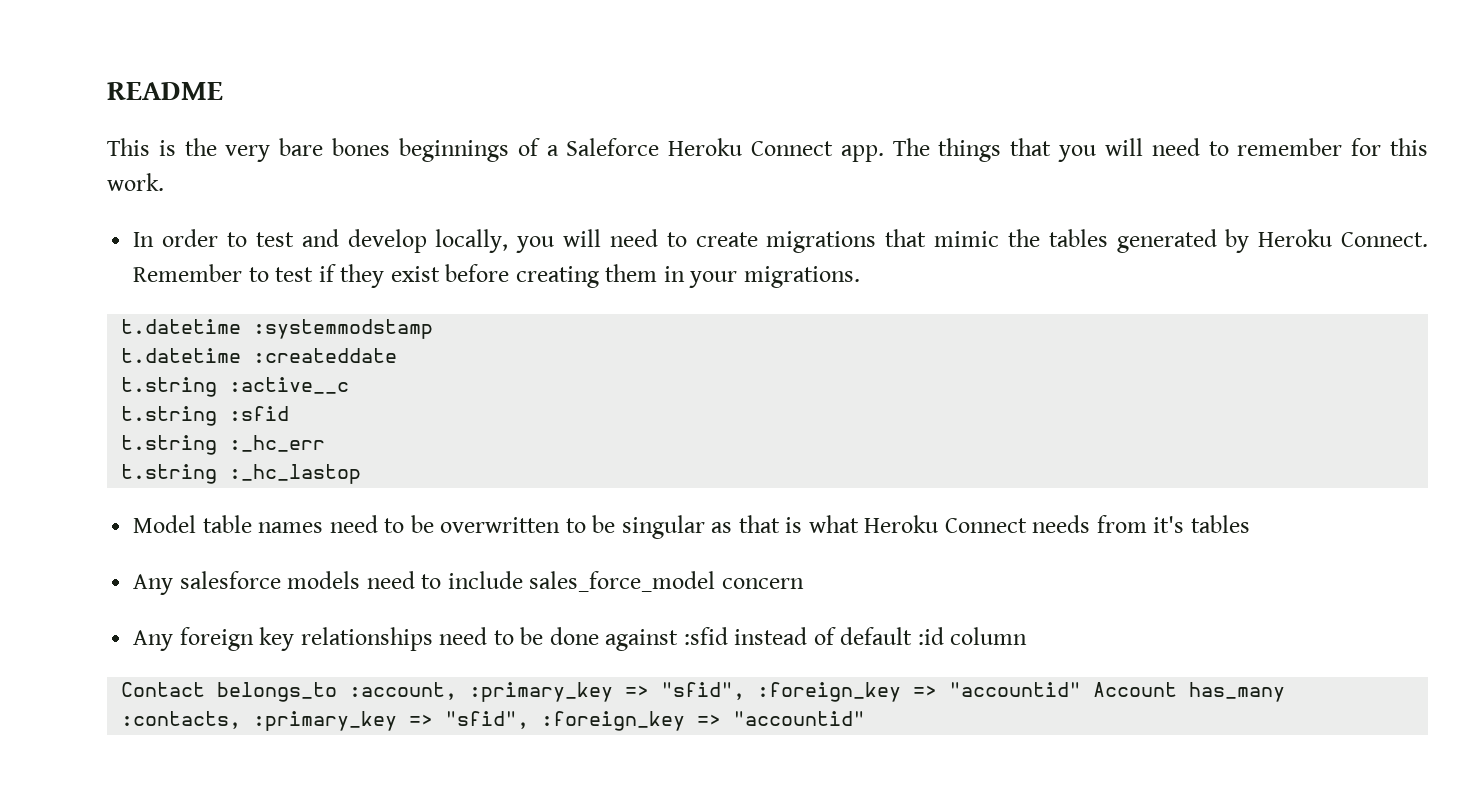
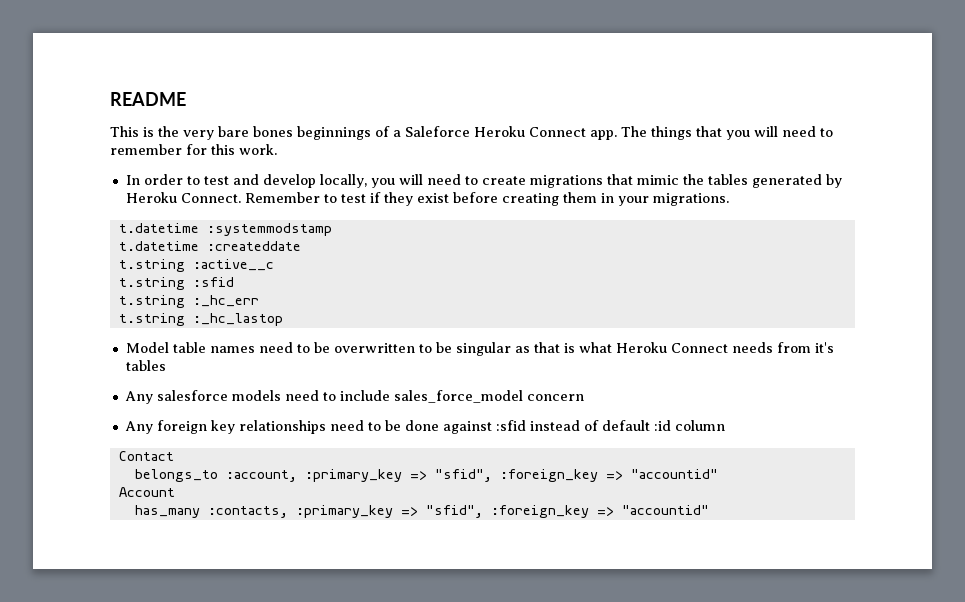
- Contact belongs_to :account, :primary_key => "sfid", :foreign_key => "accountid" Account has_many :contacts, :primary_key => "sfid", :foreign_key => "accountid"
+ Contact
+ belongs_to :account, :primary_key => "sfid", :foreign_key => "accountid"
+ Account
+ has_many :contacts, :primary_key => "sfid", :foreign_key => "accountid"

